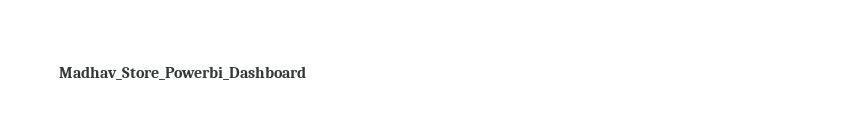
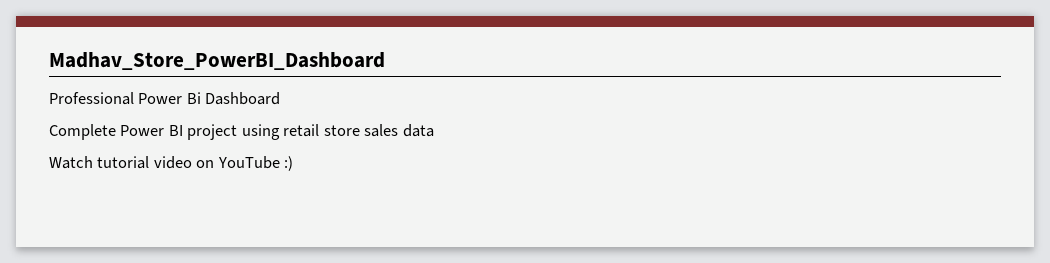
- Madhav_Store_Powerbi_Dashboard
+ Madhav_Store_PowerBI_Dashboard
+ Professional Power Bi Dashboard
+ Complete Power BI project using retail store sales data
+ Watch tutorial video on YouTube :)

